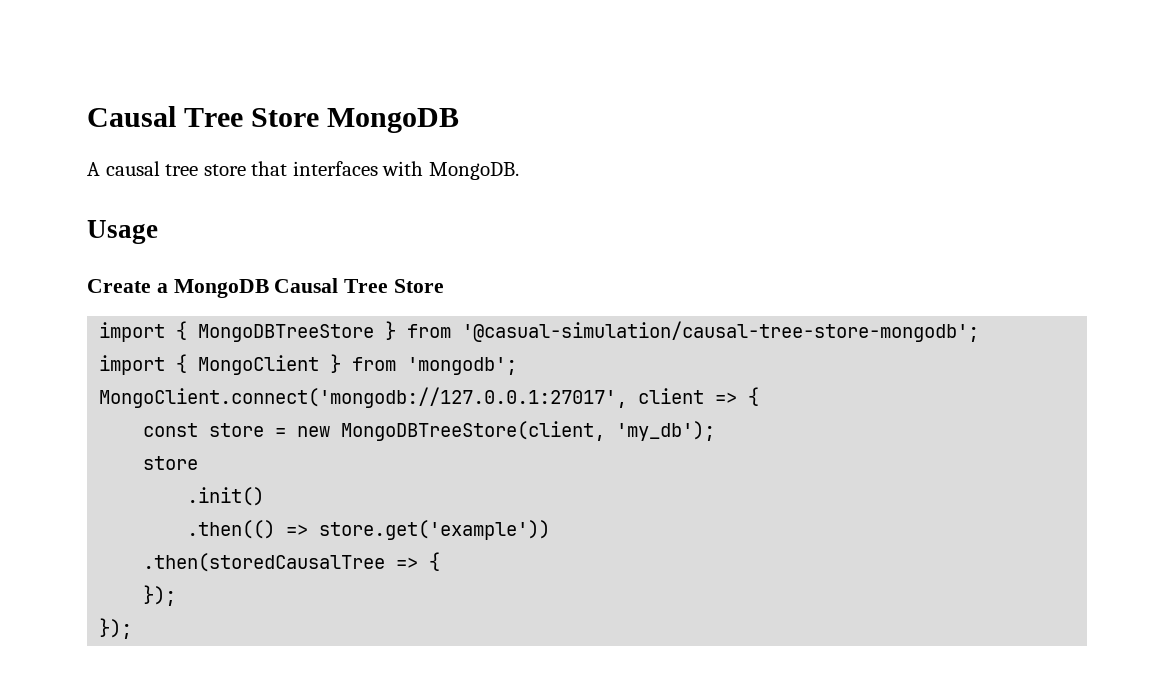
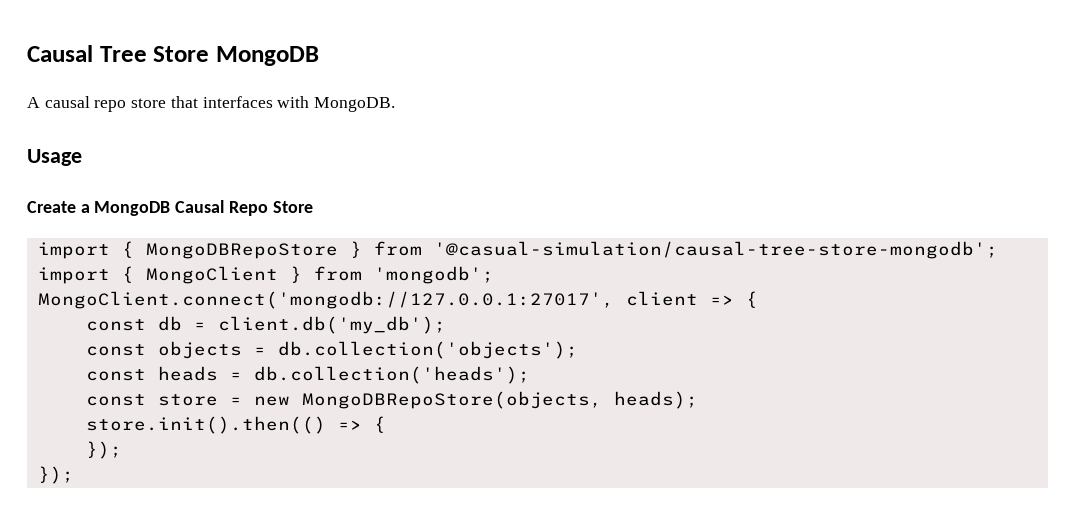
- A causal tree store that interfaces with MongoDB.
+ A causal repo store that interfaces with MongoDB.
- Create a MongoDB Causal Tree Store
+ Create a MongoDB Causal Repo Store
- import { MongoDBTreeStore } from '@casual-simulation/causal-tree-store-mongodb';
+ import { MongoDBRepoStore } from '@casual-simulation/causal-tree-store-mongodb';
- const store = new MongoDBTreeStore(client, 'my_db');
- store
- .init()
- .then(() => store.get('example'))
- .then(storedCausalTree => {
+ const db = client.db('my_db');
+ const objects = db.collection('objects');
+ const heads = db.collection('heads');
+ const store = new MongoDBRepoStore(objects, heads);
+ store.init().then(() => {

